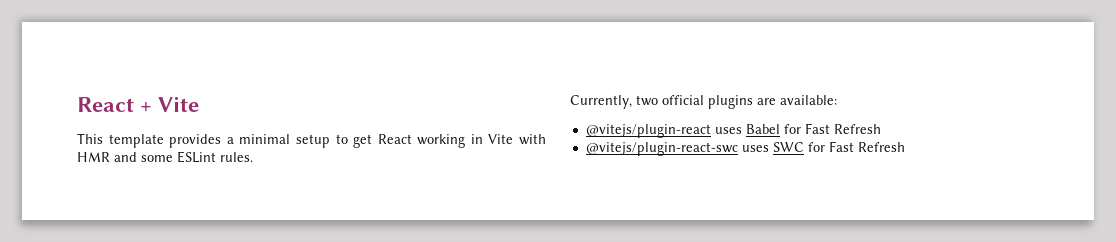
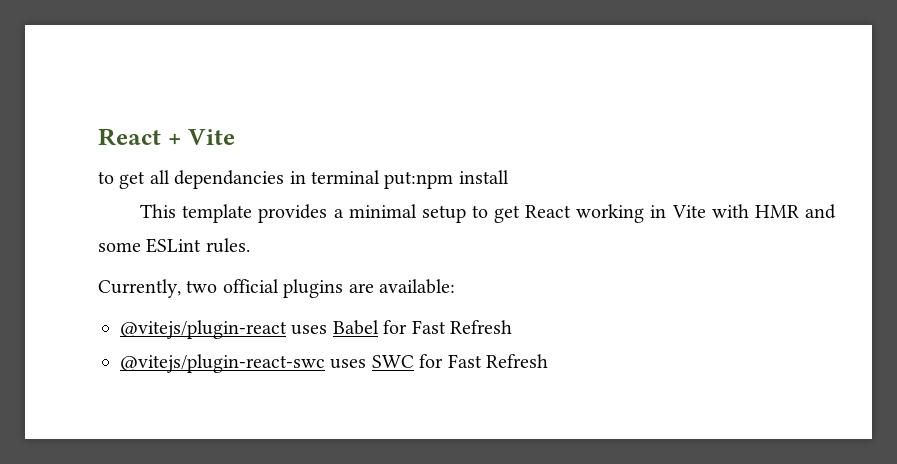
+ to get all dependancies in terminal put:npm install

